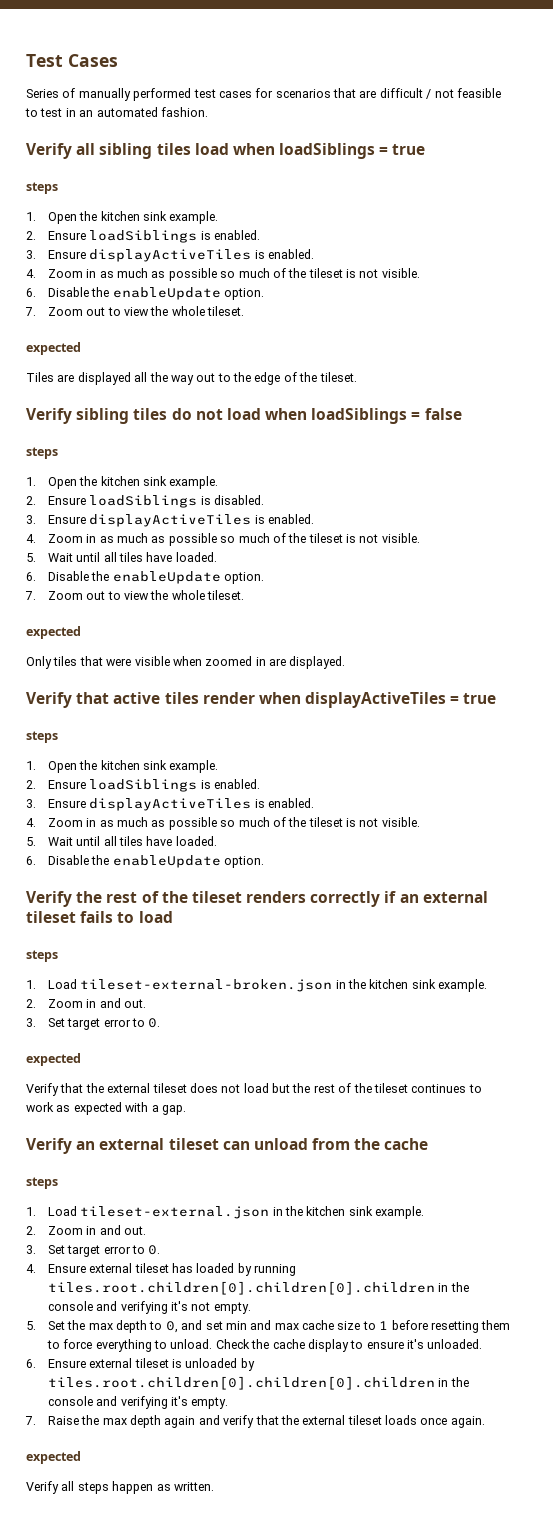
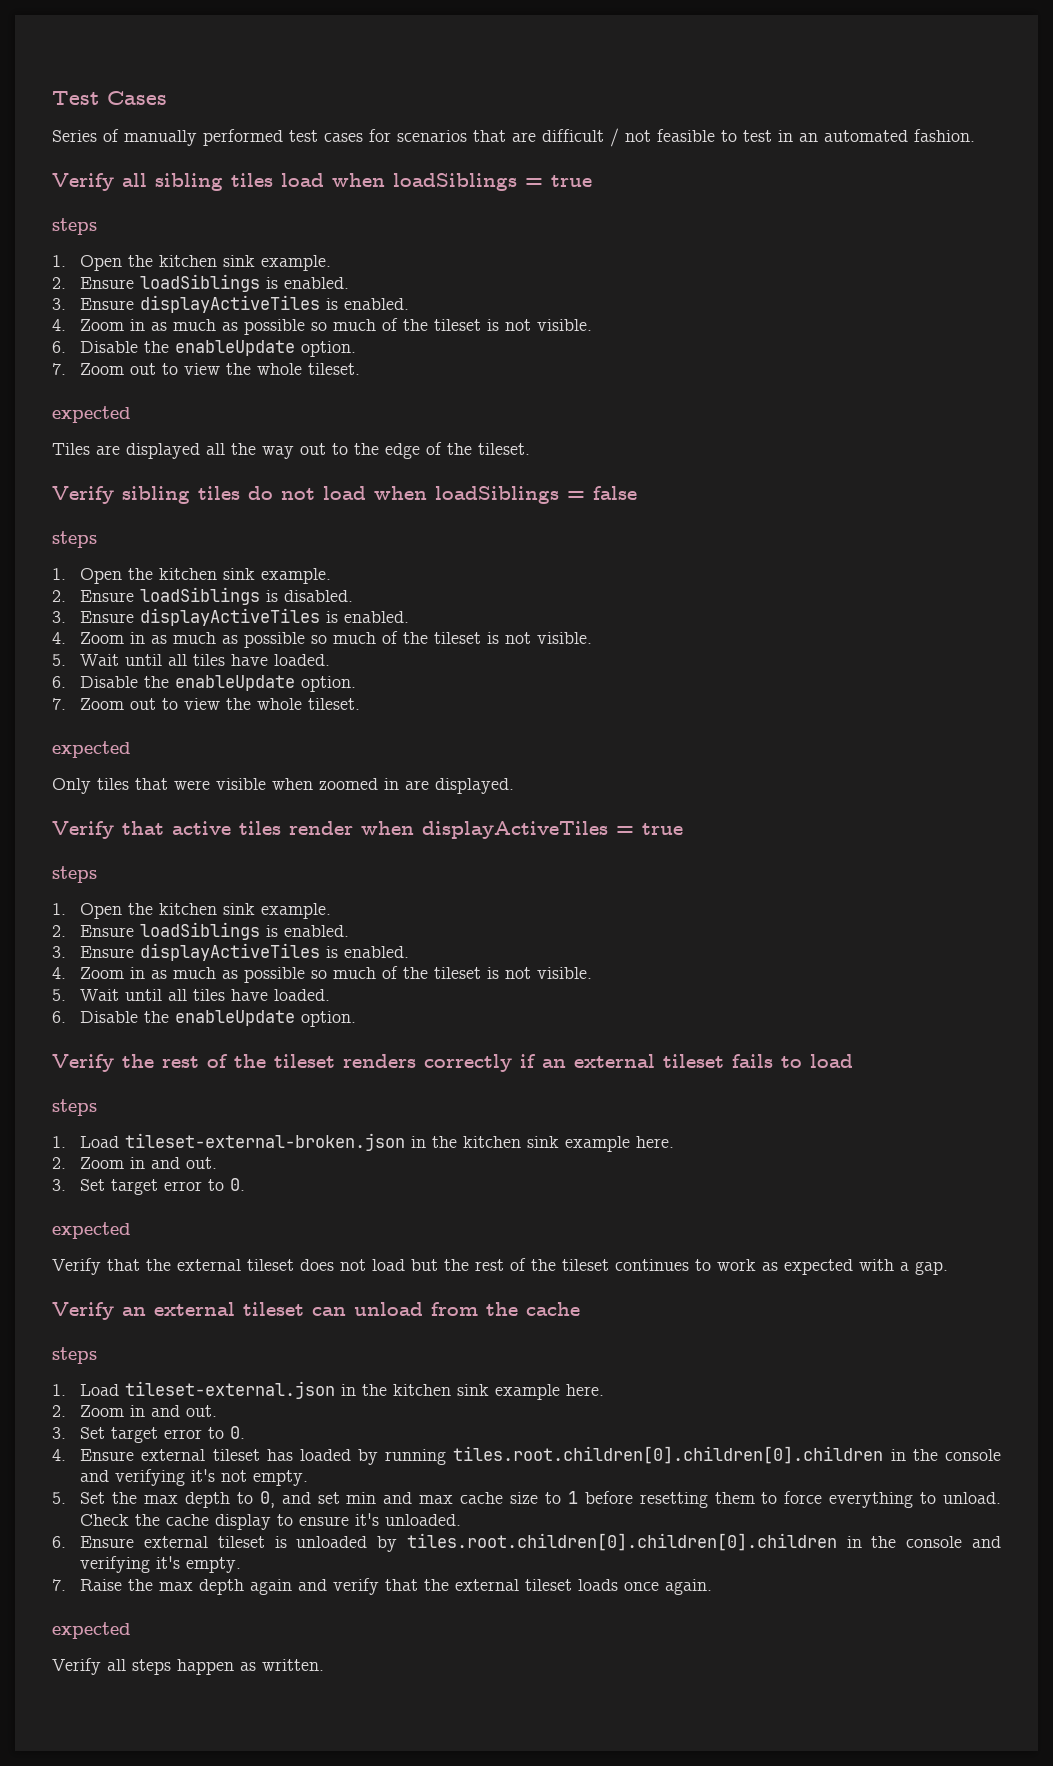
- 1. Load tileset-external-broken.json in the kitchen sink example.
+ 1. Load tileset-external-broken.json in the kitchen sink example here.
- 1. Load tileset-external.json in the kitchen sink example.
+ 1. Load tileset-external.json in the kitchen sink example here.

